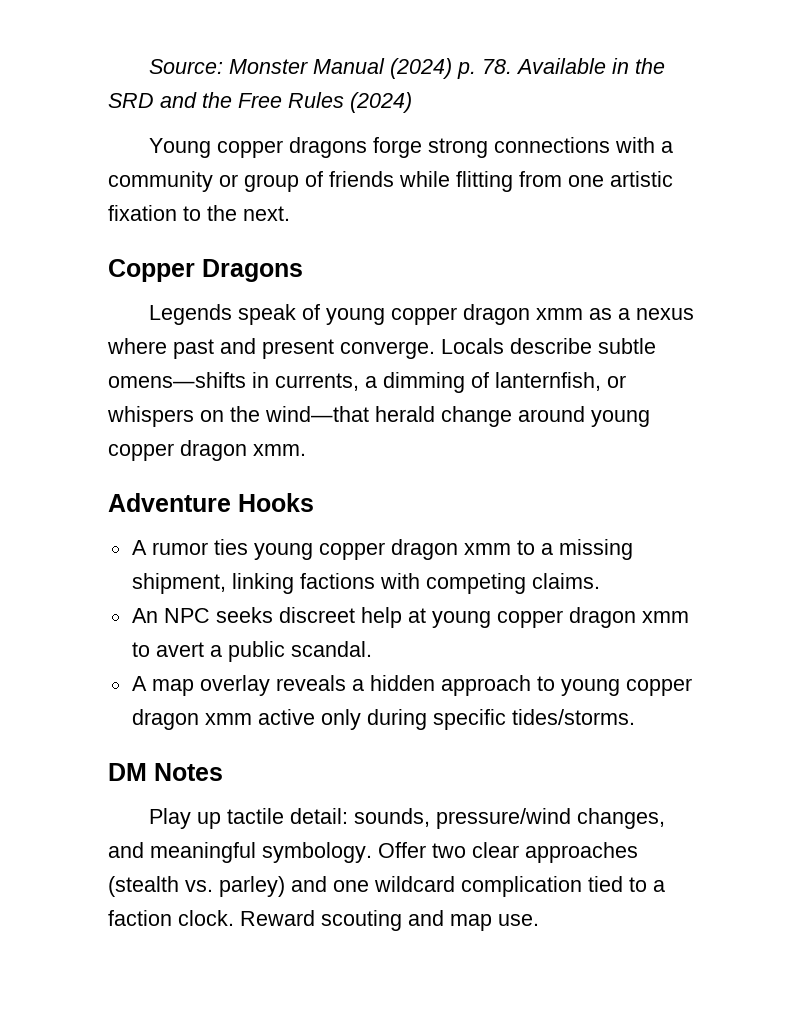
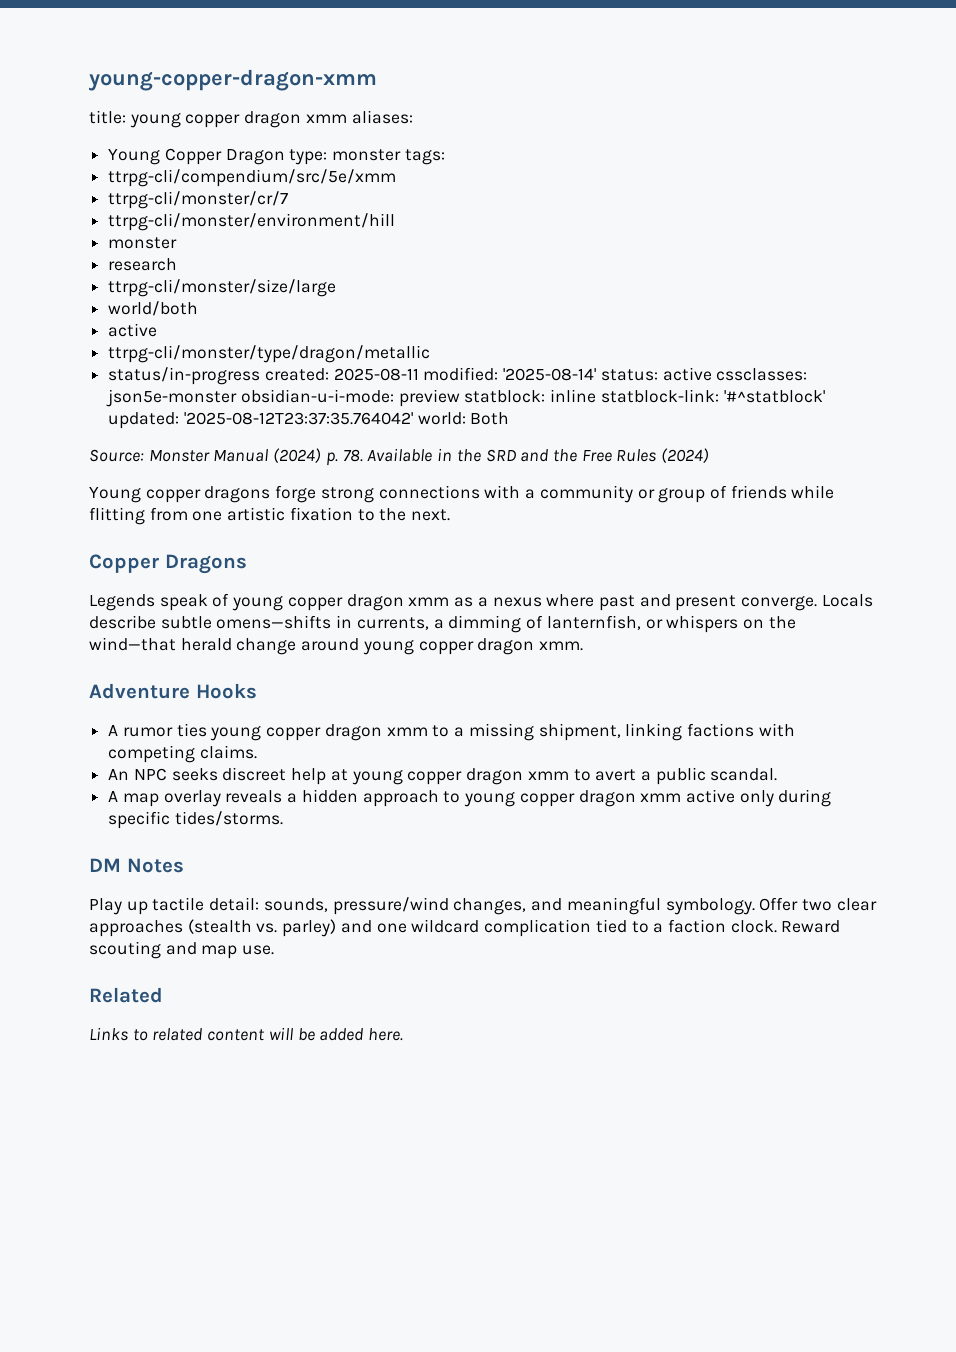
+ young-copper-dragon-xmm
+ title: young copper dragon xmm aliases:
+ Young Copper Dragon type: monster tags:
+ ttrpg-cli/compendium/src/5e/xmm
+ ttrpg-cli/monster/cr/7
+ ttrpg-cli/monster/environment/hill
+ monster
+ research
+ ttrpg-cli/monster/size/large
+ world/both
+ active
+ ttrpg-cli/monster/type/dragon/metallic
+ status/in-progress created: 2025-08-11 modified: '2025-08-14' status: active cssclasses: json5e-monster obsidian-u-i-mode: preview statblock: inline statblock-link: '#^statblock' updated: '2025-08-12T23:37:35.764042' world: Both
+ Related
+ Links to related content will be added here.

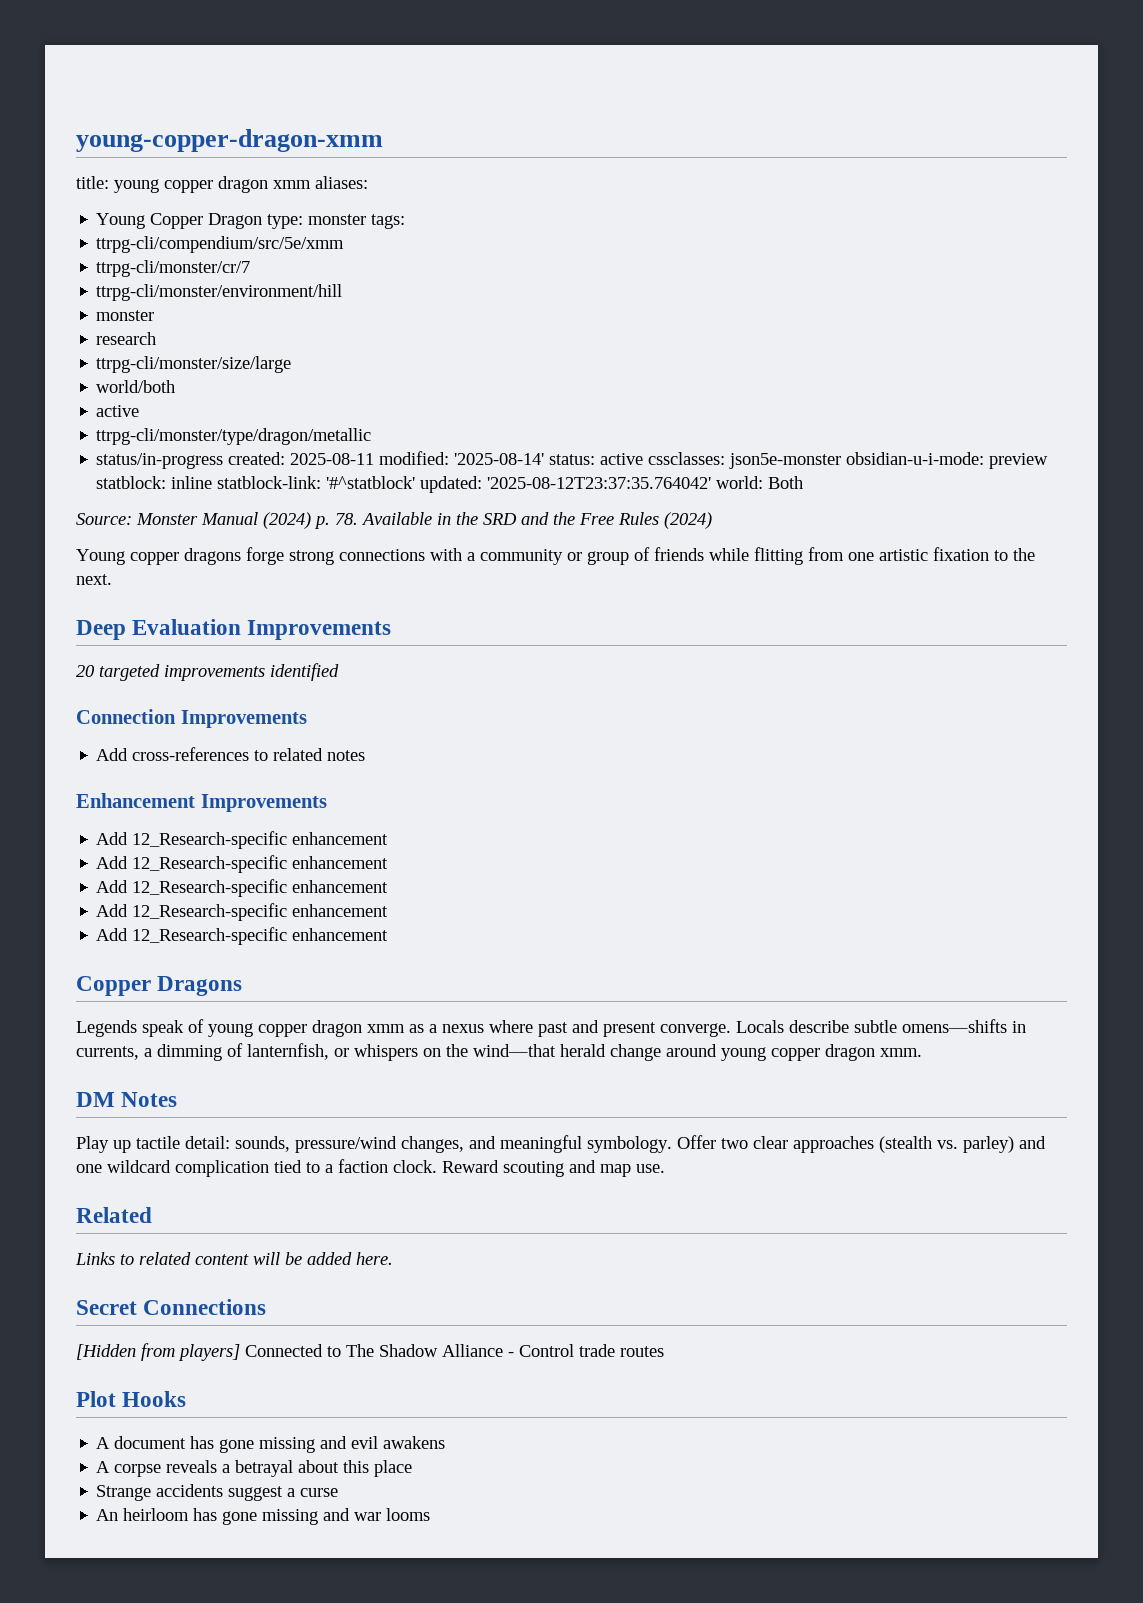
+ Deep Evaluation Improvements
+ 20 targeted improvements identified
+ Connection Improvements
+ Add cross-references to related notes
+ Enhancement Improvements
+ Add 12_Research-specific enhancement
+ Add 12_Research-specific enhancement
+ Add 12_Research-specific enhancement
+ Add 12_Research-specific enhancement
+ Add 12_Research-specific enhancement
- Adventure Hooks
- A rumor ties young copper dragon xmm to a missing shipment, linking factions with competing claims.
- An NPC seeks discreet help at young copper dragon xmm to avert a public scandal.
- A map overlay reveals a hidden approach to young copper dragon xmm active only during specific tides/storms.
+ Secret Connections
+ [Hidden from players] Connected to The Shadow Alliance - Control trade routes
+ Plot Hooks
+ A document has gone missing and evil awakens
+ A corpse reveals a betrayal about this place
+ Strange accidents suggest a curse
+ An heirloom has gone missing and war looms

